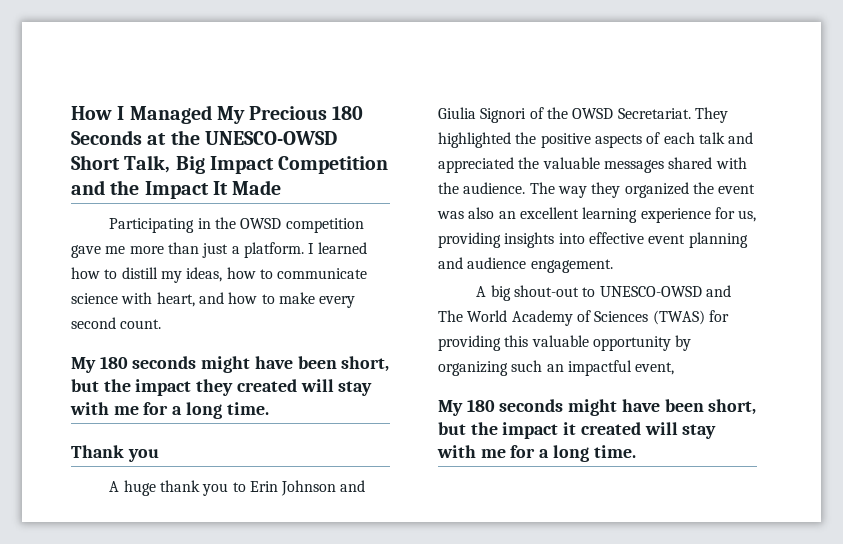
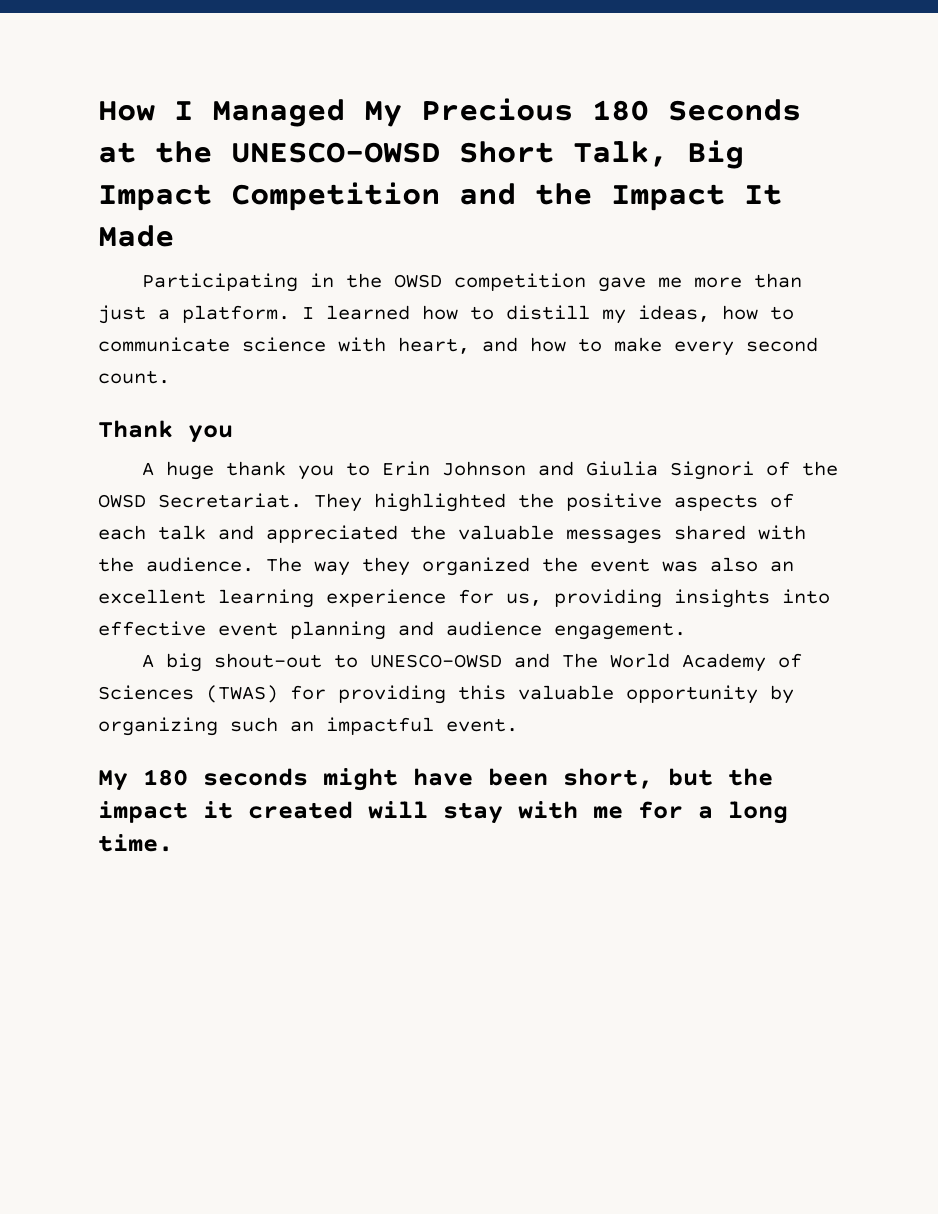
- My 180 seconds might have been short, but the impact they created will stay with me for a long time.
- A big shout-out to UNESCO-OWSD and The World Academy of Sciences (TWAS) for providing this valuable opportunity by organizing such an impactful event,
+ A big shout-out to UNESCO-OWSD and The World Academy of Sciences (TWAS) for providing this valuable opportunity by organizing such an impactful event.

